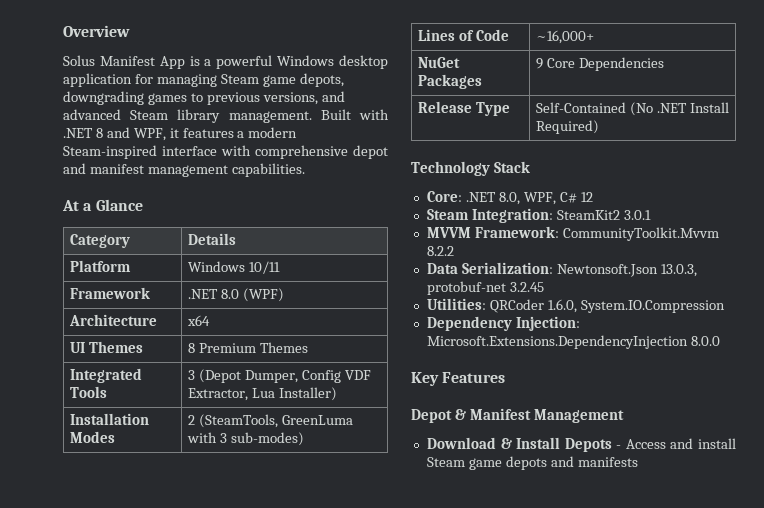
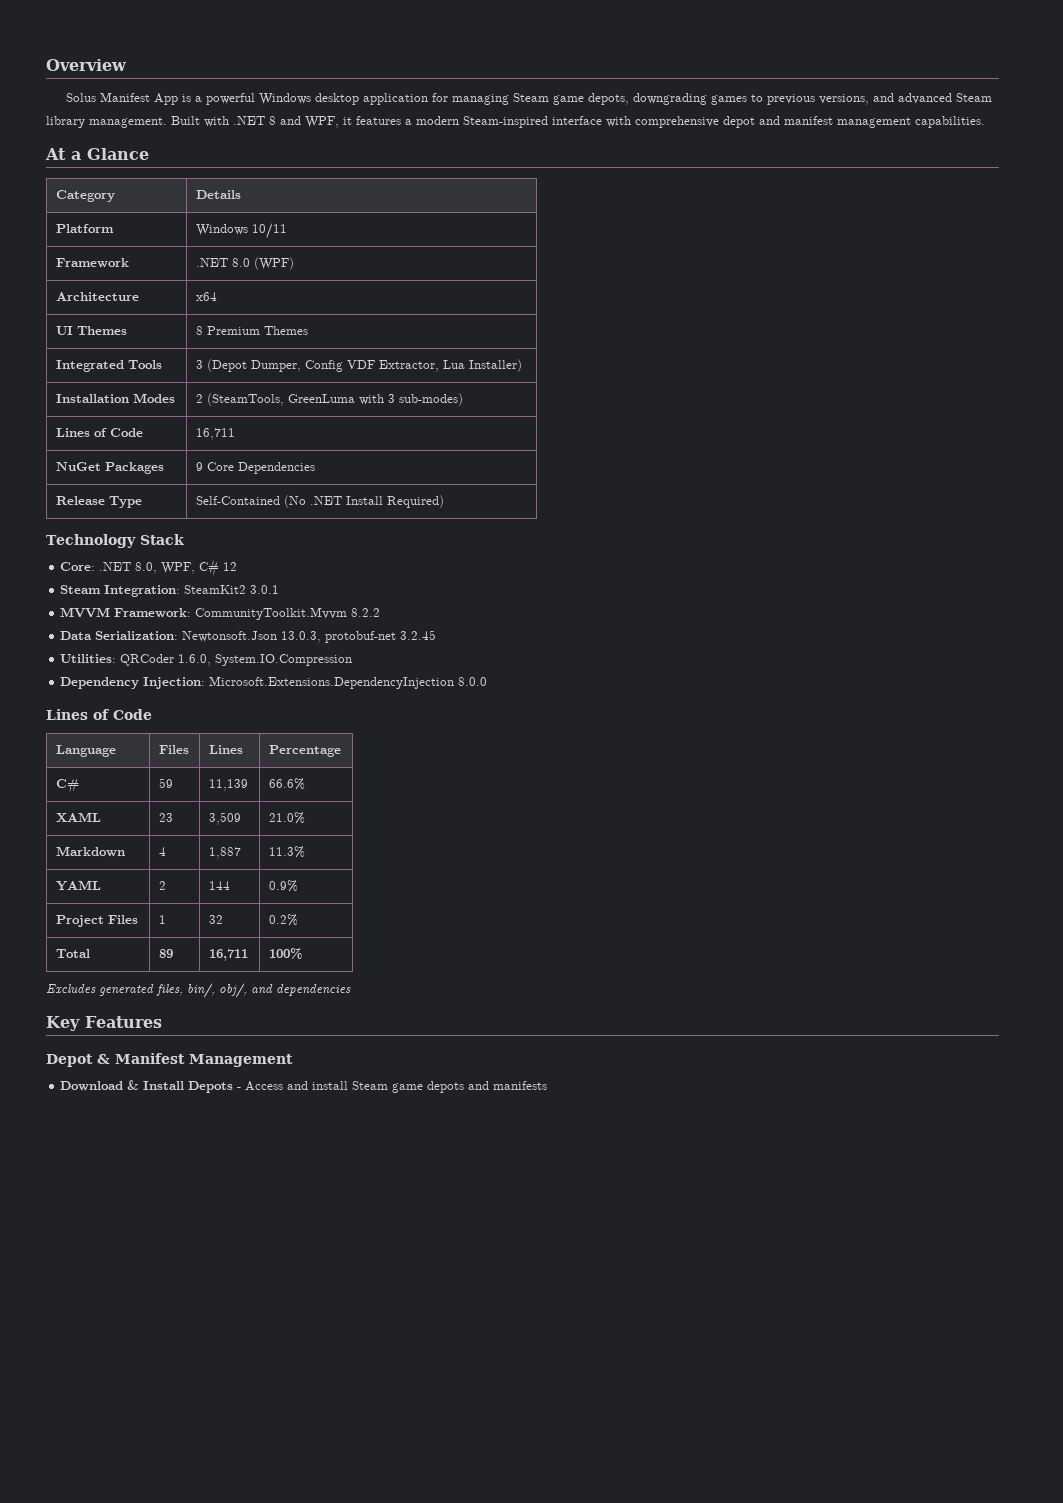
- Lines of Code | ~16,000+
+ Lines of Code | 16,711
  Dependency Injection: Microsoft.Extensions.DependencyInjection 8.0.0
+ Lines of Code
+ Language | Files | Lines | Percentage
+ C# | 59 | 11,139 | 66.6%
+ XAML | 23 | 3,509 | 21.0%
+ Markdown | 4 | 1,887 | 11.3%
+ YAML | 2 | 144 | 0.9%
+ Project Files | 1 | 32 | 0.2%
+ Total | 89 | 16,711 | 100%
+ Excludes generated files, bin/, obj/, and dependencies

